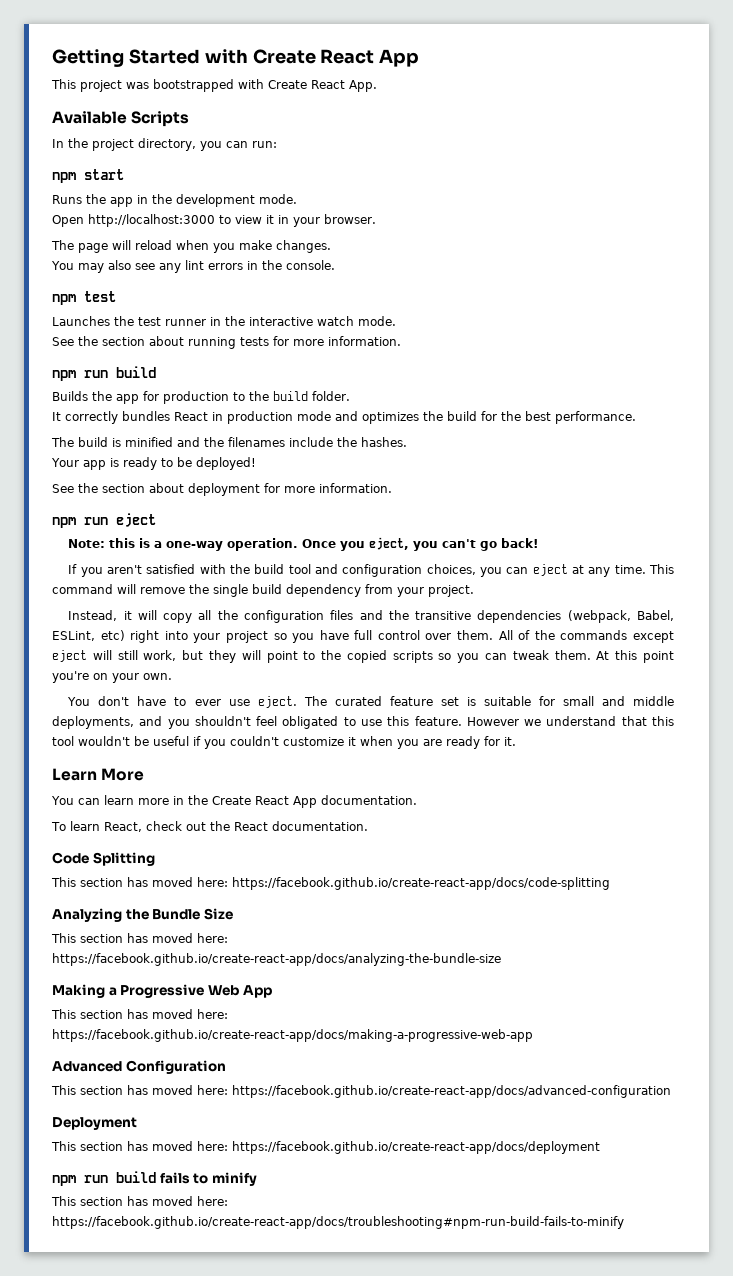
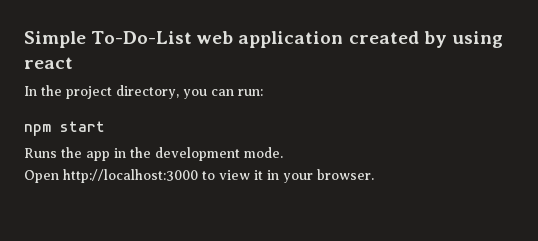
- Getting Started with Create React App
- This project was bootstrapped with Create React App.
- Available Scripts
+ Simple To-Do-List web application created by using react
- The page will reload when you make changes.
- You may also see any lint errors in the console.
- npm test
- Launches the test runner in the interactive watch mode.
- See the section about running tests for more information.
- npm run build
- Builds the app for production to the build folder.
- It correctly bundles React in production mode and optimizes the build for the best performance.
- The build is minified and the filenames include the hashes.
- Your app is ready to be deployed!
- See the section about deployment for more information.
- npm run eject
- Note: this is a one-way operation. Once you eject, you can't go back!
- If you aren't satisfied with the build tool and configuration choices, you can eject at any time. This command will remove the single build dependency from your project.
- Instead, it will copy all the configuration files and the transitive dependencies (webpack, Babel, ESLint, etc) right into your project so you have full control over them. All of the commands except eject will still work, but they will point to the copied scripts so you can tweak them. At this point you're on your own.
- You don't have to ever use eject. The curated feature set is suitable for small and middle deployments, and you shouldn't feel obligated to use this feature. However we understand that this tool wouldn't be useful if you couldn't customize it when you are ready for it.
- Learn More
- You can learn more in the Create React App documentation.
- To learn React, check out the React documentation.
- Code Splitting
- This section has moved here: https://facebook.github.io/create-react-app/docs/code-splitting
- Analyzing the Bundle Size
- This section has moved here: https://facebook.github.io/create-react-app/docs/analyzing-the-bundle-size
- Making a Progressive Web App
- This section has moved here: https://facebook.github.io/create-react-app/docs/making-a-progressive-web-app
- Advanced Configuration
- This section has moved here: https://facebook.github.io/create-react-app/docs/advanced-configuration
- Deployment
- This section has moved here: https://facebook.github.io/create-react-app/docs/deployment
- npm run build fails to minify
- This section has moved here: https://facebook.github.io/create-react-app/docs/troubleshooting#npm-run-build-fails-to-minify

